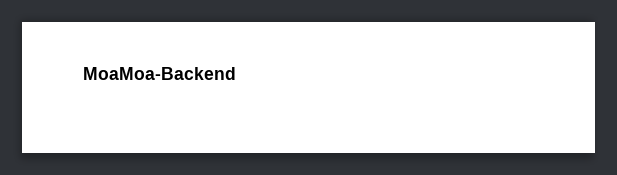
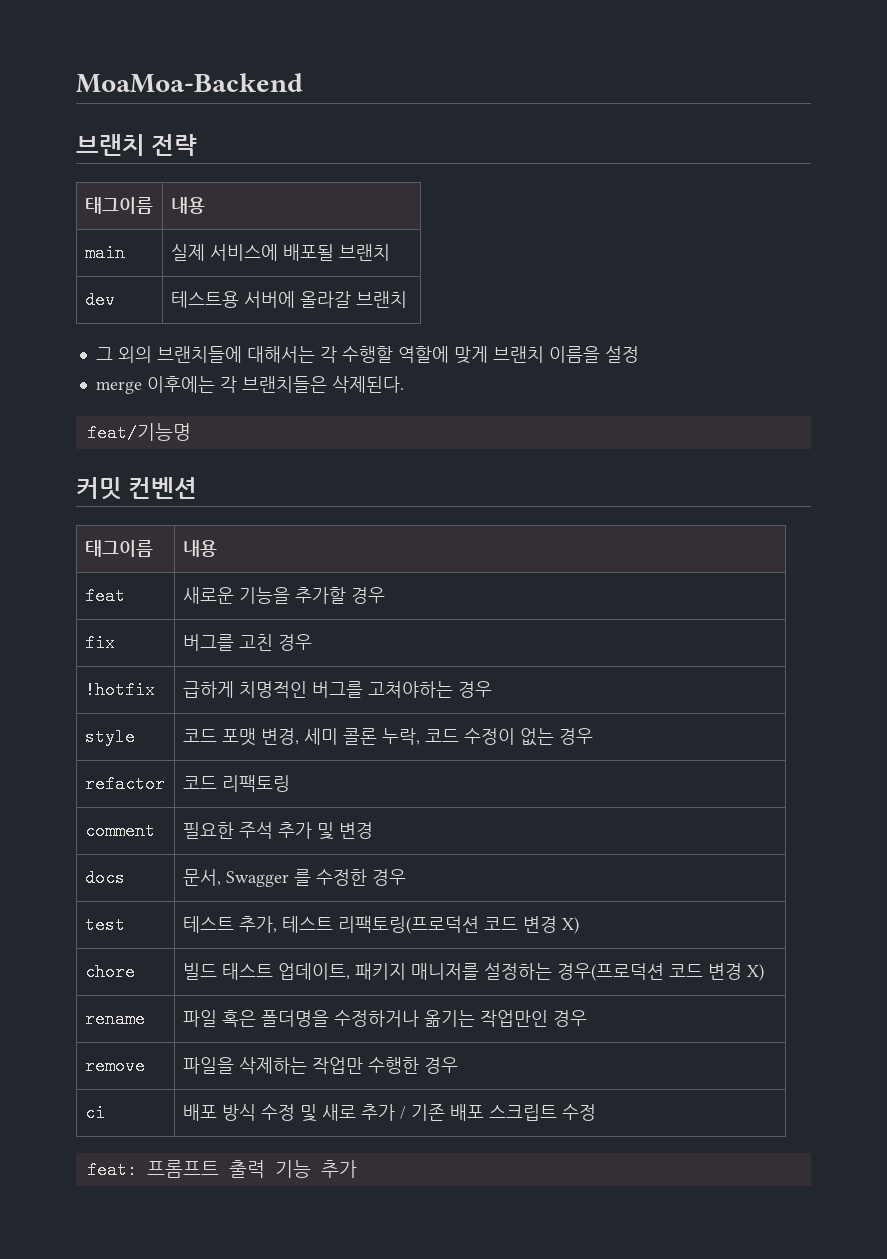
+ 브랜치 전략
+ 태그이름 | 내용
+ main | 실제 서비스에 배포될 브랜치
+ dev | 테스트용 서버에 올라갈 브랜치
+ 그 외의 브랜치들에 대해서는 각 수행할 역할에 맞게 브랜치 이름을 설정
+ merge 이후에는 각 브랜치들은 삭제된다.
+ feat/기능명
+ 커밋 컨벤션
+ 태그이름 | 내용
+ feat | 새로운 기능을 추가할 경우
+ fix | 버그를 고친 경우
+ !hotfix | 급하게 치명적인 버그를 고쳐야하는 경우
+ style | 코드 포맷 변경, 세미 콜론 누락, 코드 수정이 없는 경우
+ refactor | 코드 리팩토링
+ comment | 필요한 주석 추가 및 변경
+ docs | 문서, Swagger 를 수정한 경우
+ test | 테스트 추가, 테스트 리팩토링(프로덕션 코드 변경 X)
+ chore | 빌드 태스트 업데이트, 패키지 매니저를 설정하는 경우(프로덕션 코드 변경 X)
+ rename | 파일 혹은 폴더명을 수정하거나 옮기는 작업만인 경우
+ remove | 파일을 삭제하는 작업만 수행한 경우
+ ci | 배포 방식 수정 및 새로 추가 / 기존 배포 스크립트 수정
+ feat: 프롬프트 출력 기능 추가

